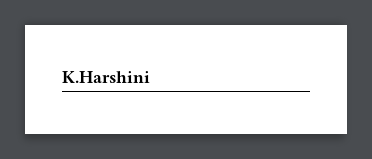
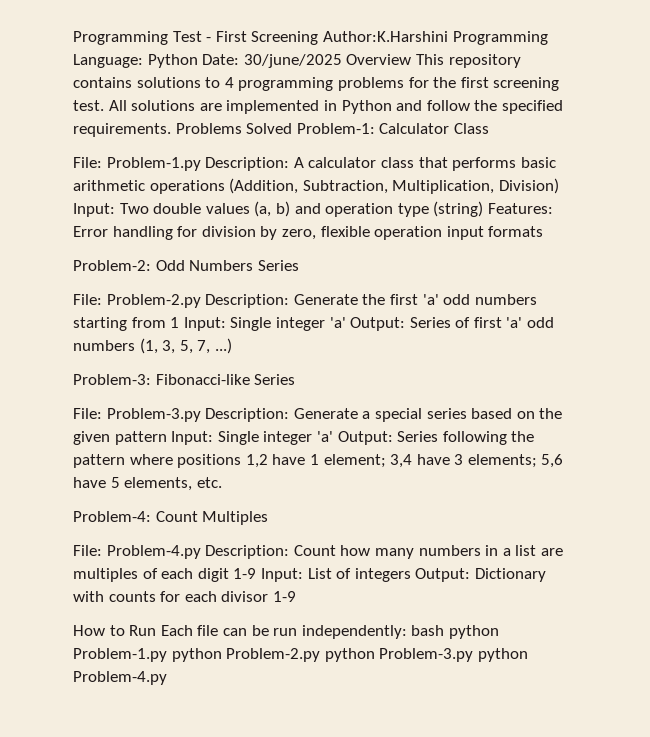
- K.Harshini
+ Programming Test - First Screening Author:K.Harshini Programming Language: Python Date: 30/june/2025 Overview This repository contains solutions to 4 programming problems for the first screening test. All solutions are implemented in Python and follow the specified requirements. Problems Solved Problem-1: Calculator Class
+ File: Problem-1.py Description: A calculator class that performs basic arithmetic operations (Addition, Subtraction, Multiplication, Division) Input: Two double values (a, b) and operation type (string) Features: Error handling for division by zero, flexible operation input formats
+ Problem-2: Odd Numbers Series
+ File: Problem-2.py Description: Generate the first 'a' odd numbers starting from 1 Input: Single integer 'a' Output: Series of first 'a' odd numbers (1, 3, 5, 7, ...)
+ Problem-3: Fibonacci-like Series
+ File: Problem-3.py Description: Generate a special series based on the given pattern Input: Single integer 'a' Output: Series following the pattern where positions 1,2 have 1 element; 3,4 have 3 elements; 5,6 have 5 elements, etc.
+ Problem-4: Count Multiples
+ File: Problem-4.py Description: Count how many numbers in a list are multiples of each digit 1-9 Input: List of integers Output: Dictionary with counts for each divisor 1-9
+ How to Run Each file can be run independently: bash python Problem-1.py python Problem-2.py python Problem-3.py python Problem-4.py

